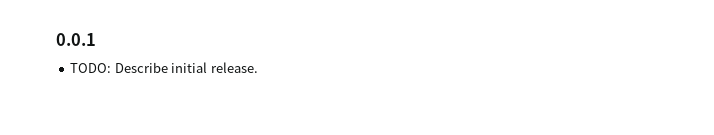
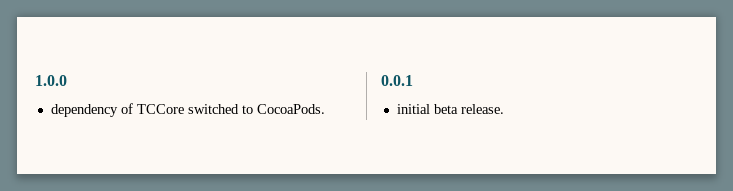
+ 1.0.0
+ dependency of TCCore switched to CocoaPods.
  0.0.1
- TODO: Describe initial release.
+ initial beta release.

